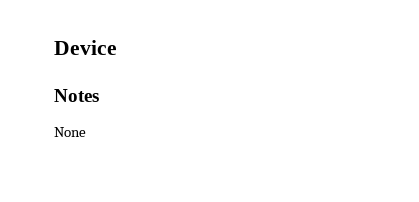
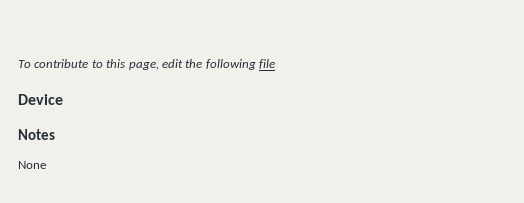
+ To contribute to this page, edit the following file

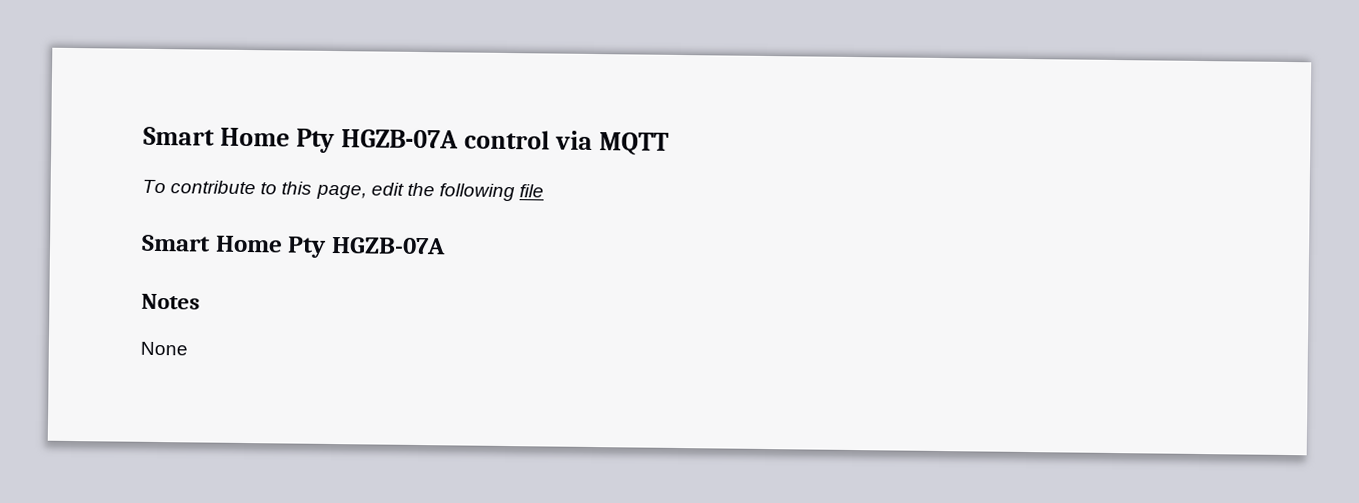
+ Smart Home Pty HGZB-07A control via MQTT
  To contribute to this page, edit the following file
- Device
+ Smart Home Pty HGZB-07A

